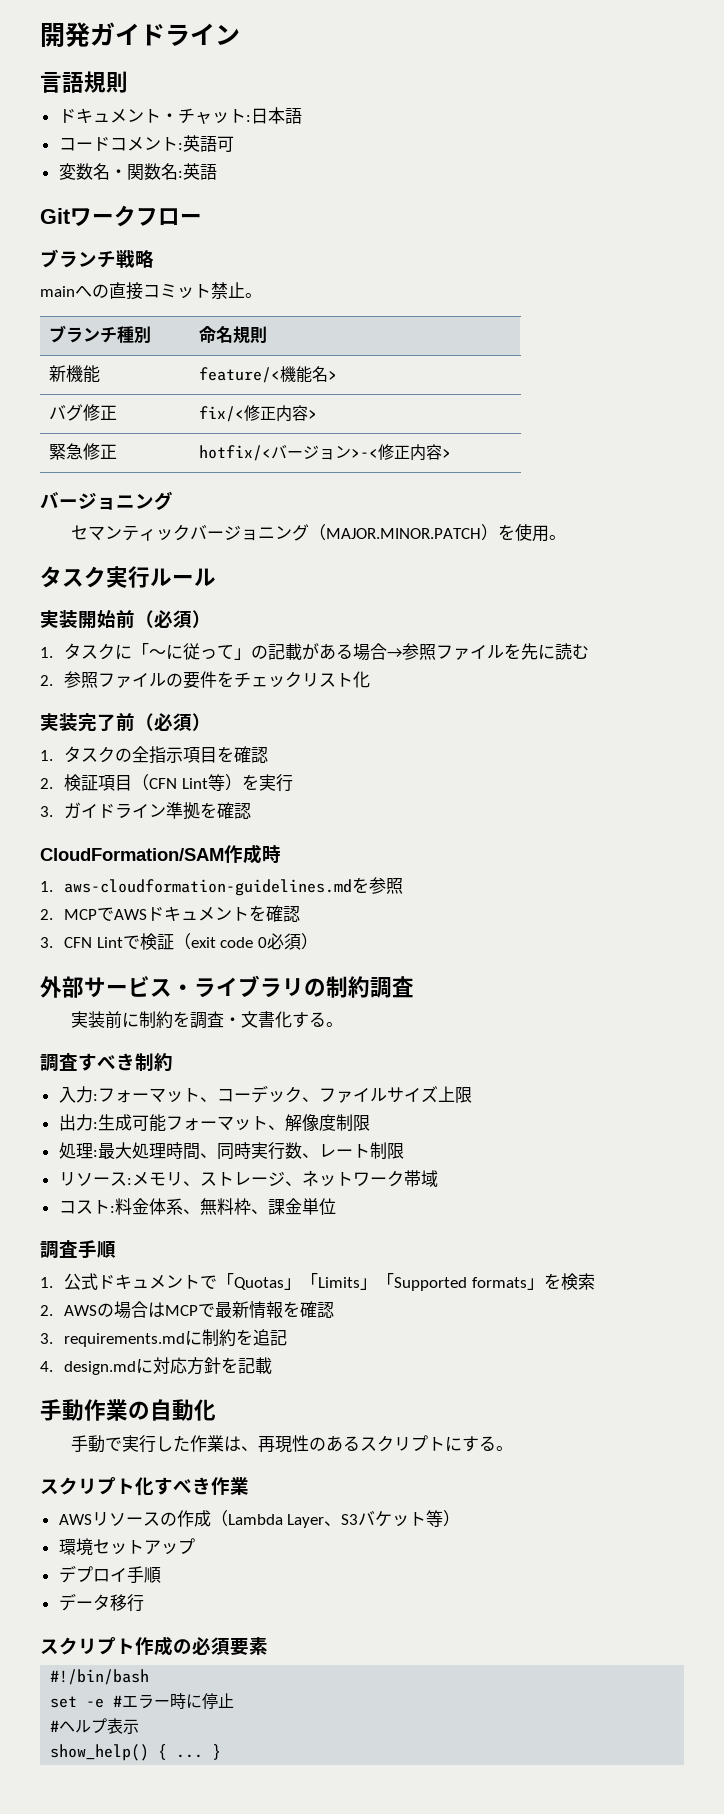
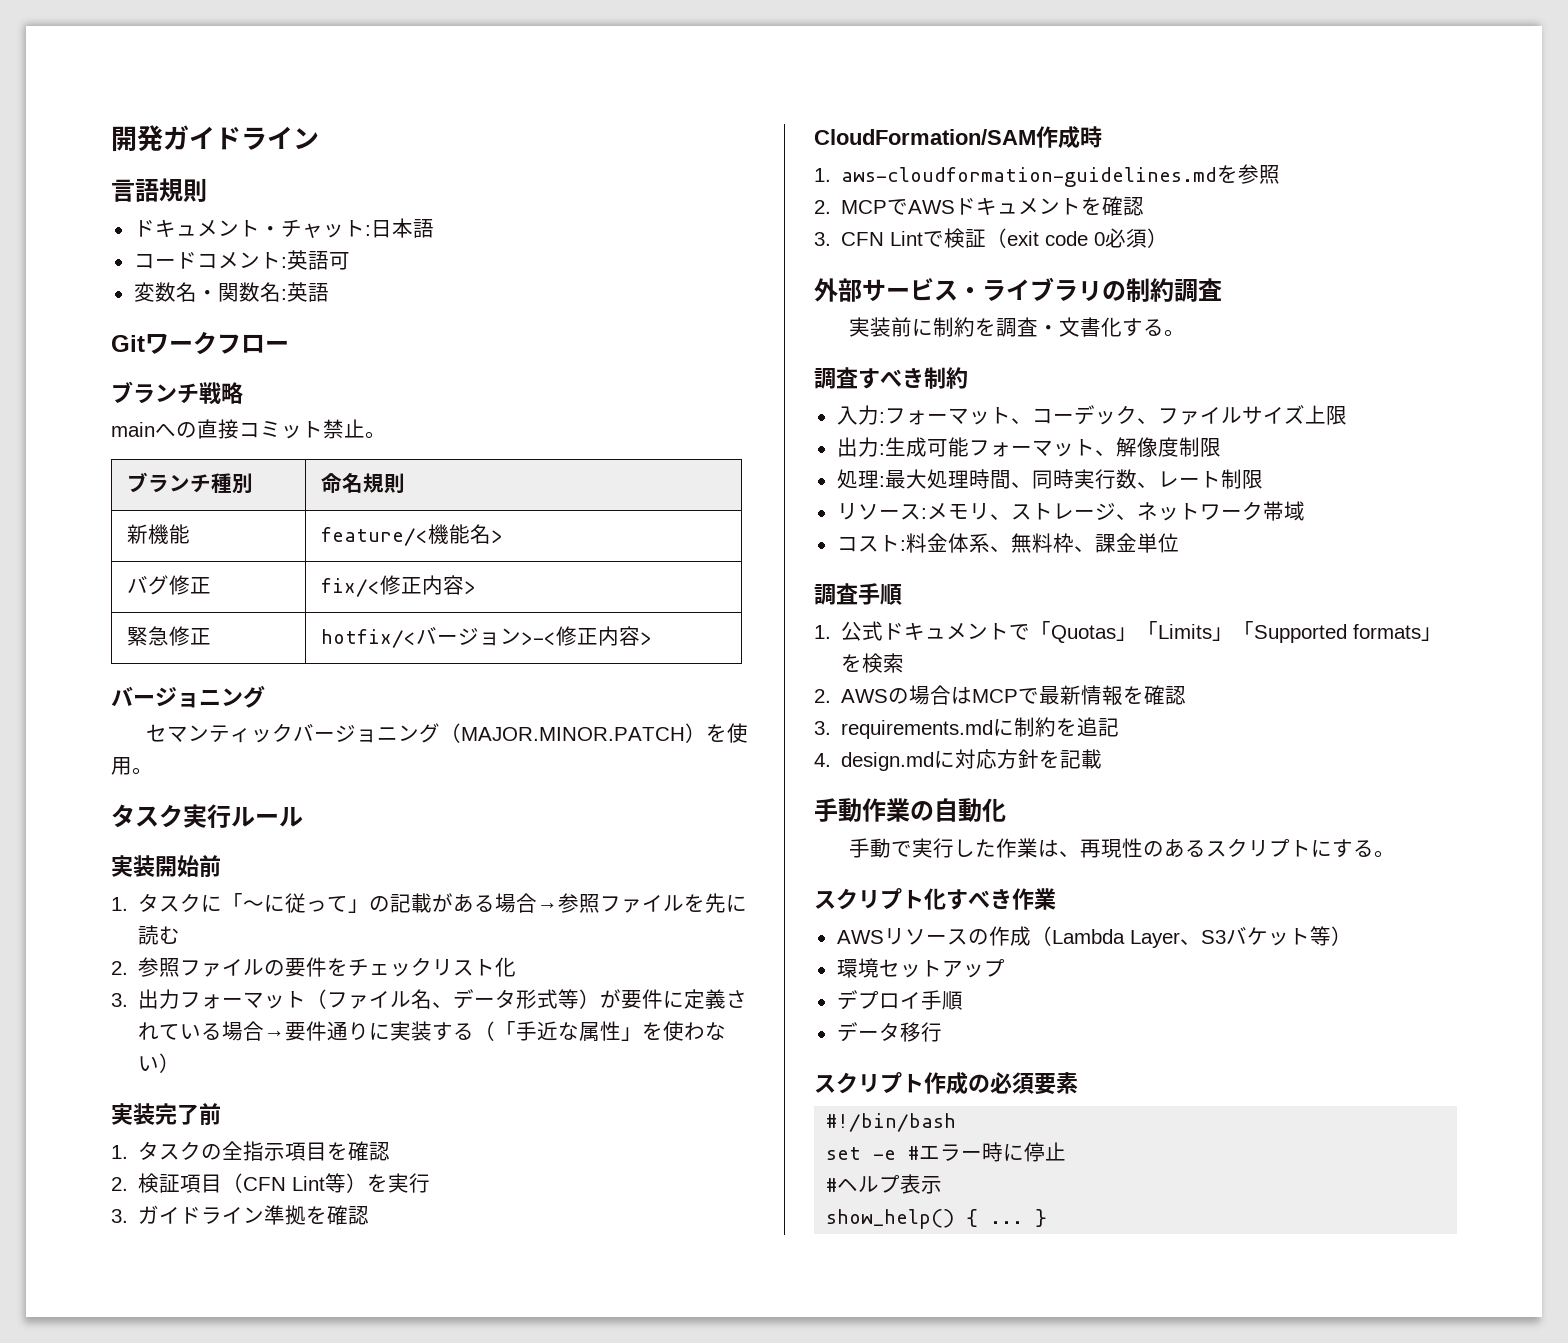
- 実装開始前（必須）
+ 実装開始前
+ 3.出力フォーマット（ファイル名、データ形式等）が要件に定義されている場合→要件通りに実装する（「手近な属性」を使わない）
- 実装完了前（必須）
+ 実装完了前

